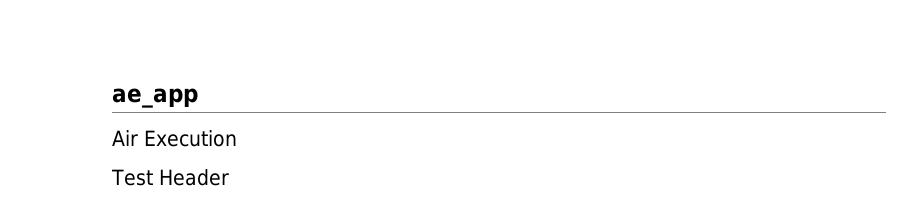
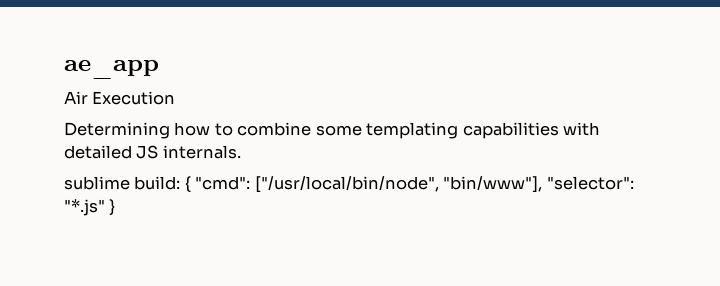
- Test Header
+ Determining how to combine some templating capabilities with detailed JS internals.
+ sublime build: { "cmd": ["/usr/local/bin/node", "bin/www"], "selector": "*.js" }

